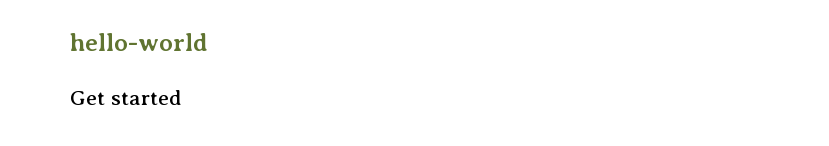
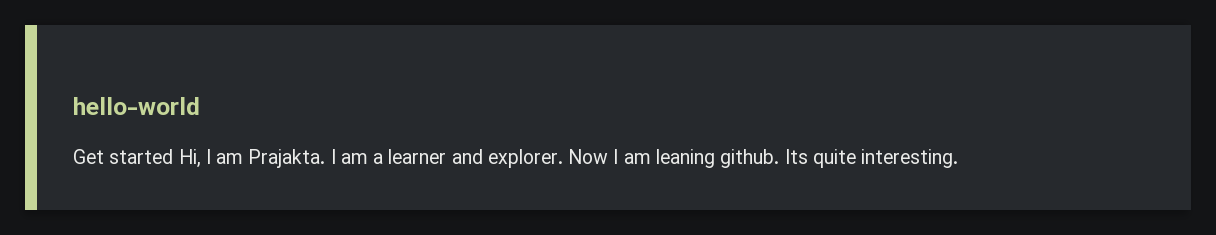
- Get started
+ Get started Hi, I am Prajakta. I am a learner and explorer. Now I am leaning github. Its quite interesting.

